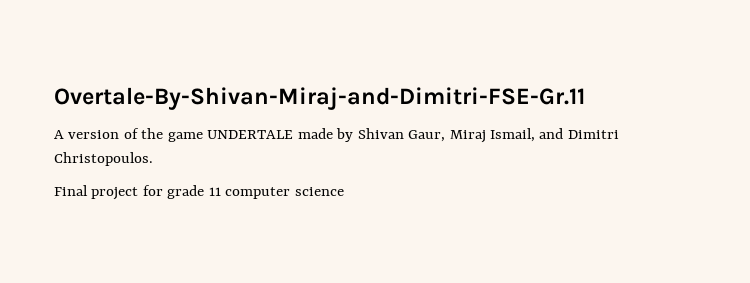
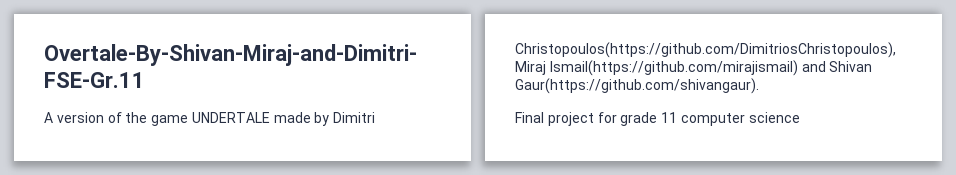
- A version of the game UNDERTALE made by Shivan Gaur, Miraj Ismail, and Dimitri Christopoulos.
+ A version of the game UNDERTALE made by Dimitri Christopoulos(https://github.com/DimitriosChristopoulos), Miraj Ismail(https://github.com/mirajismail) and Shivan Gaur(https://github.com/shivangaur).

